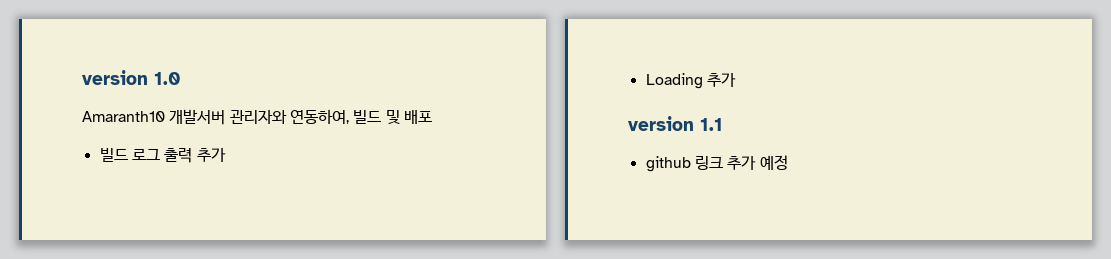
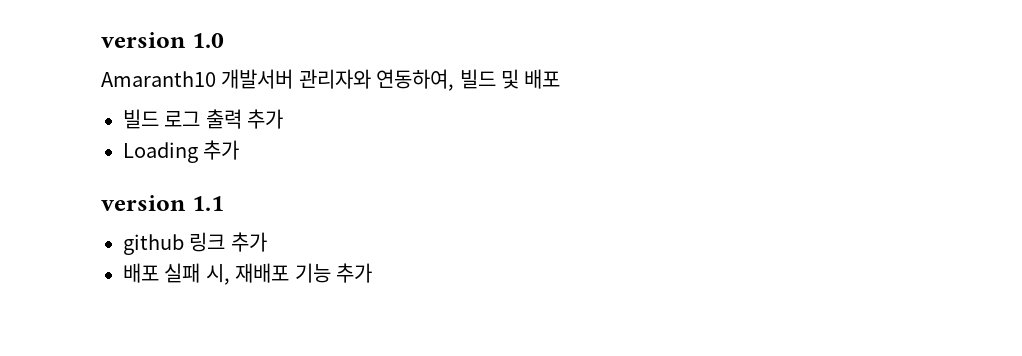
- github 링크 추가 예정
+ github 링크 추가
+ 배포 실패 시, 재배포 기능 추가

